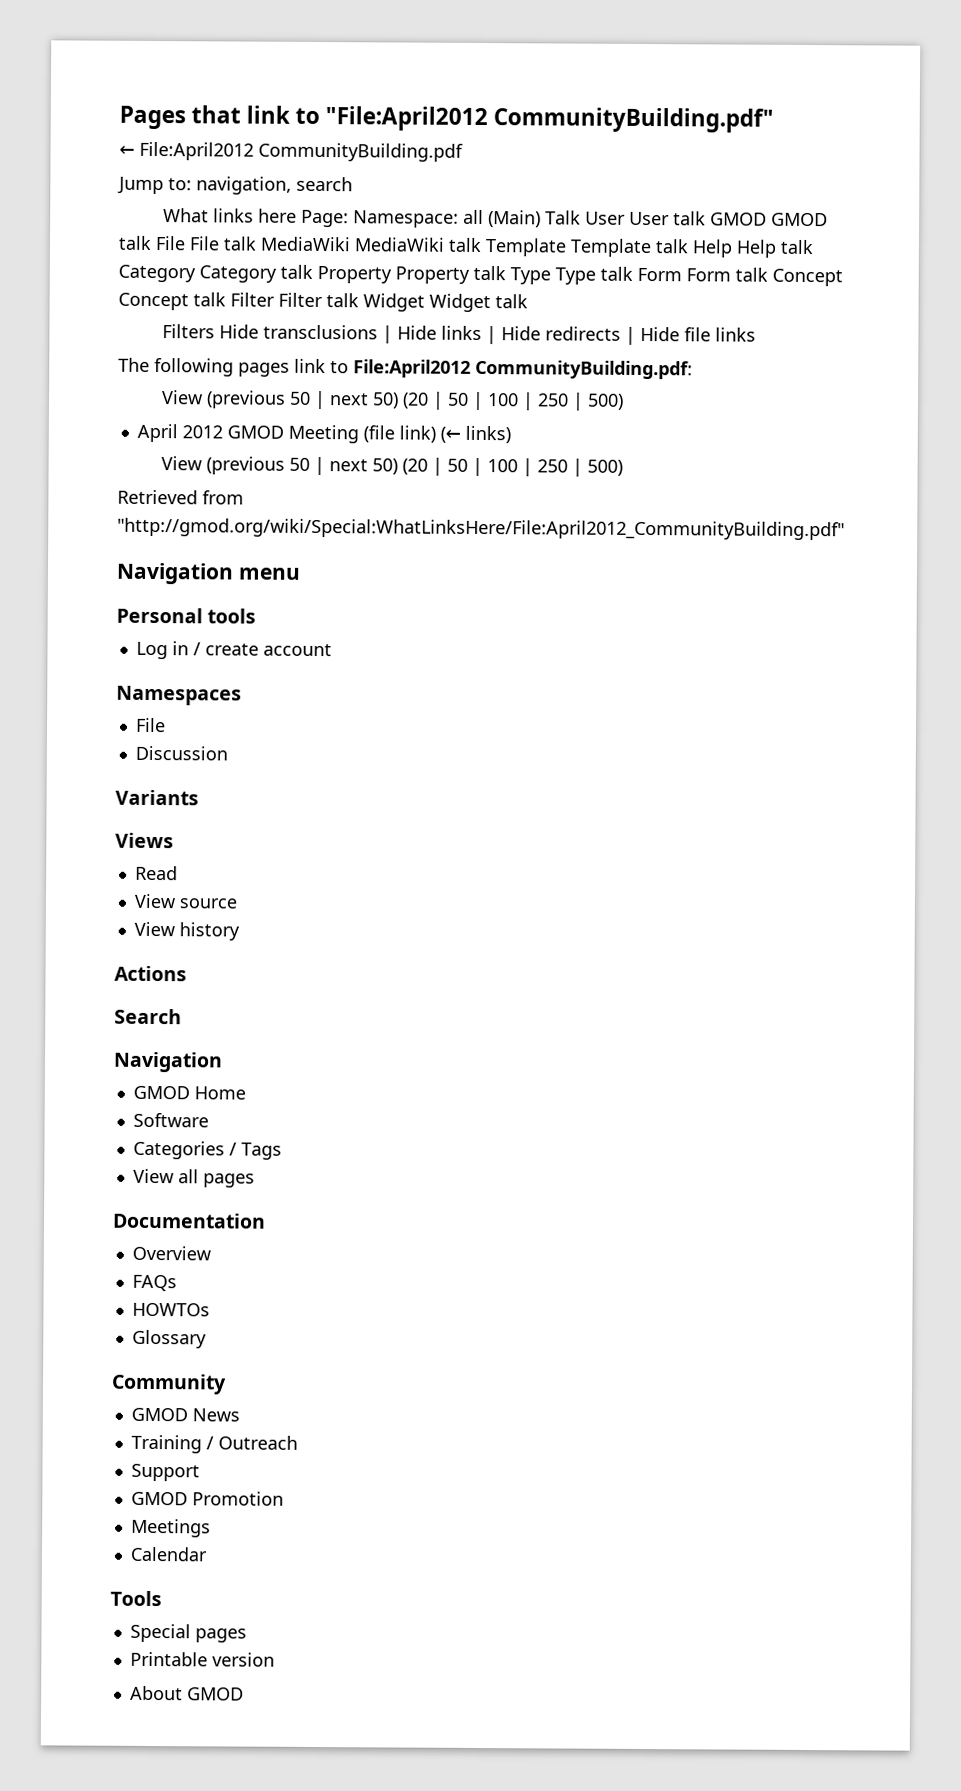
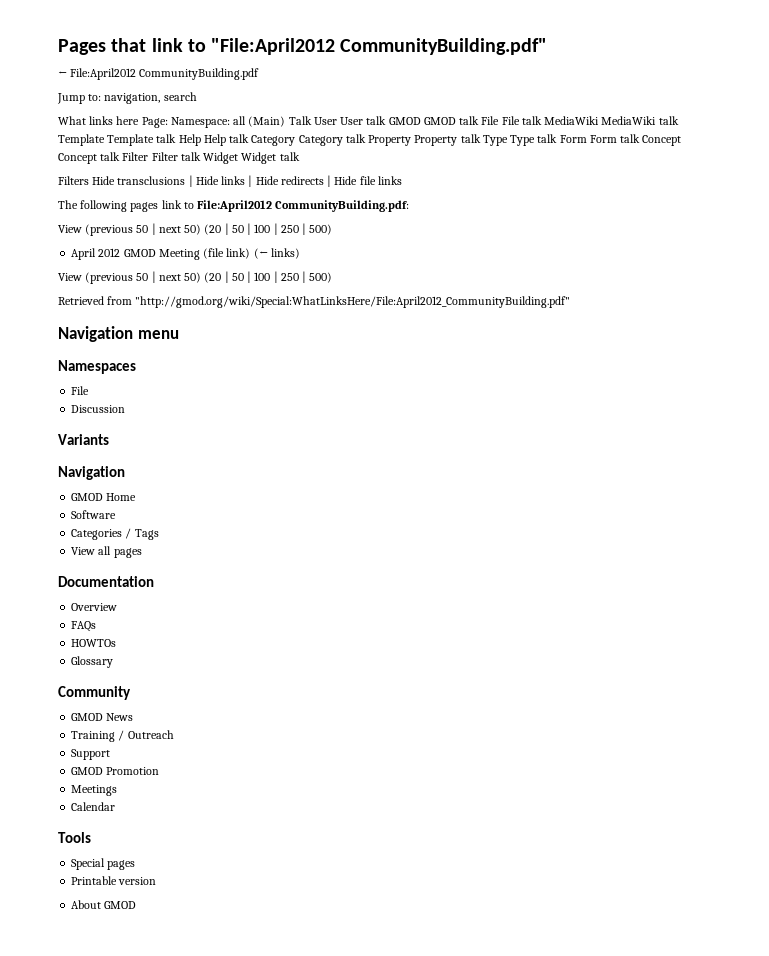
- Personal tools
- Log in / create account
  Namespaces
  File
  Discussion
  Variants
- Views
- Read
- View source
- View history
- Actions
- Search

